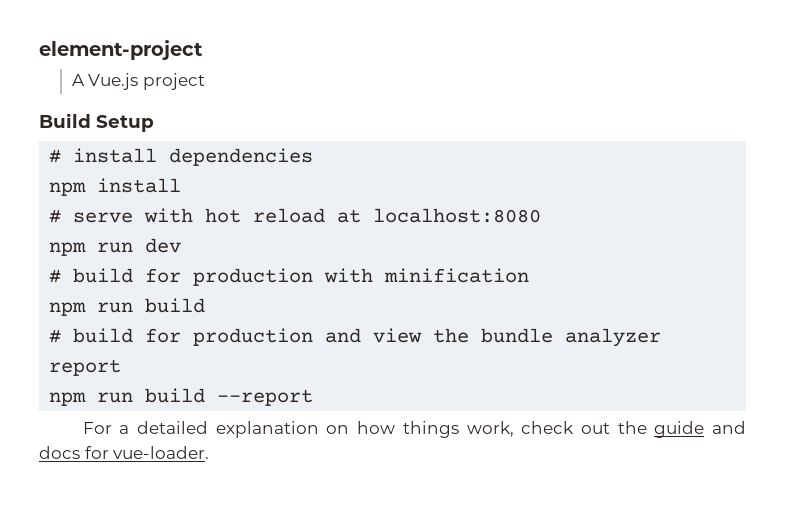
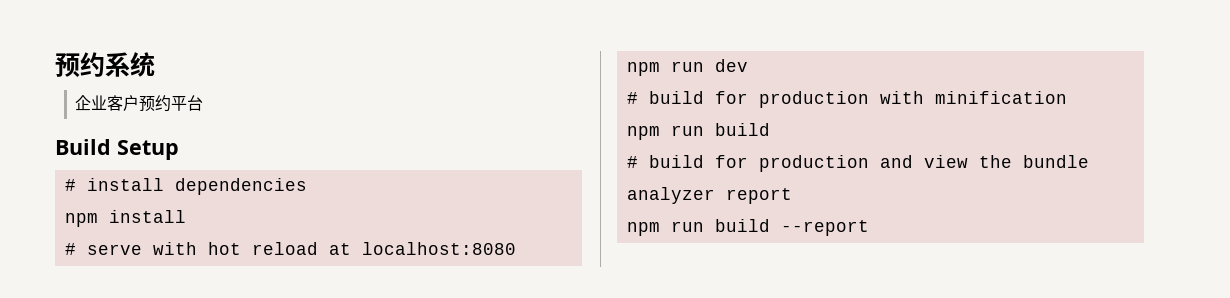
- element-project
- A Vue.js project
+ 预约系统
+ 企业客户预约平台
- For a detailed explanation on how things work, check out the guide and docs for vue-loader.

